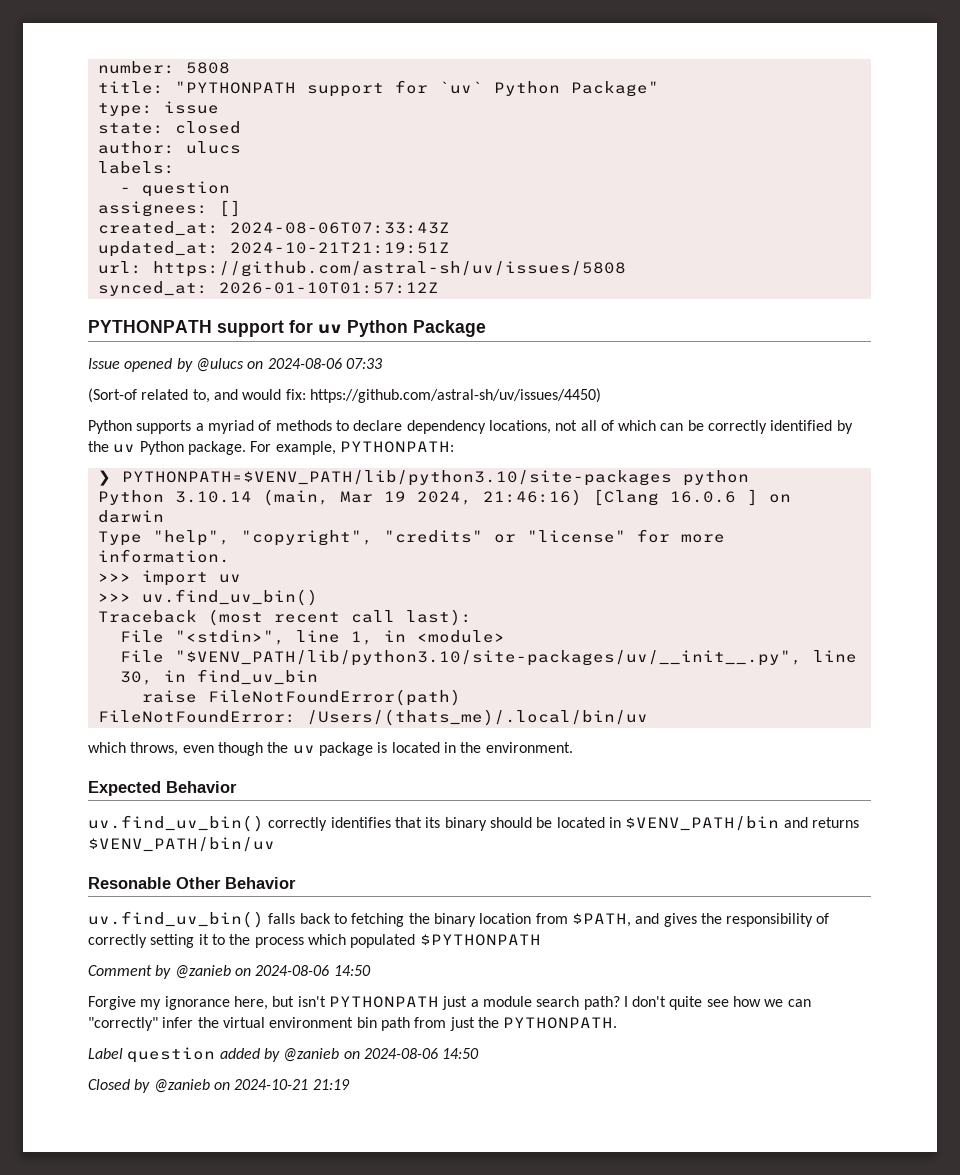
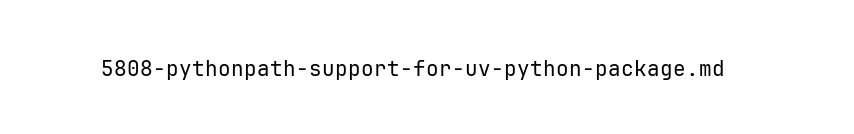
- number: 5808
- title: "PYTHONPATH support for `uv` Python Package"
- type: issue
- state: closed
- author: ulucs
- labels:
- - question
- assignees: []
- created_at: 2024-08-06T07:33:43Z
- updated_at: 2024-10-21T21:19:51Z
- url: https://github.com/astral-sh/uv/issues/5808
- synced_at: 2026-01-10T01:57:12Z
- PYTHONPATH support for uv Python Package
- Issue opened by @ulucs on 2024-08-06 07:33
- (Sort-of related to, and would fix: https://github.com/astral-sh/uv/issues/4450)
- Python supports a myriad of methods to declare dependency locations, not all of which can be correctly identified by the uv Python package. For example, PYTHONPATH:
- ❯ PYTHONPATH=$VENV_PATH/lib/python3.10/site-packages python
- Python 3.10.14 (main, Mar 19 2024, 21:46:16) [Clang 16.0.6 ] on darwin
- Type "help", "copyright", "credits" or "license" for more information.
- >>> import uv
- >>> uv.find_uv_bin()
- Traceback (most recent call last):
- File "<stdin>", line 1, in <module>
- File "$VENV_PATH/lib/python3.10/site-packages/uv/__init__.py", line 30, in find_uv_bin
- raise FileNotFoundError(path)
- FileNotFoundError: /Users/(thats_me)/.local/bin/uv
- which throws, even though the uv package is located in the environment.
- Expected Behavior
- uv.find_uv_bin() correctly identifies that its binary should be located in $VENV_PATH/bin and returns $VENV_PATH/bin/uv
- Resonable Other Behavior
- uv.find_uv_bin() falls back to fetching the binary location from $PATH, and gives the responsibility of correctly setting it to the process which populated $PYTHONPATH
- Comment by @zanieb on 2024-08-06 14:50
- Forgive my ignorance here, but isn't PYTHONPATH just a module search path? I don't quite see how we can "correctly" infer the virtual environment bin path from just the PYTHONPATH.
- Label question added by @zanieb on 2024-08-06 14:50
- Closed by @zanieb on 2024-10-21 21:19
+ 5808-pythonpath-support-for-uv-python-package.md

